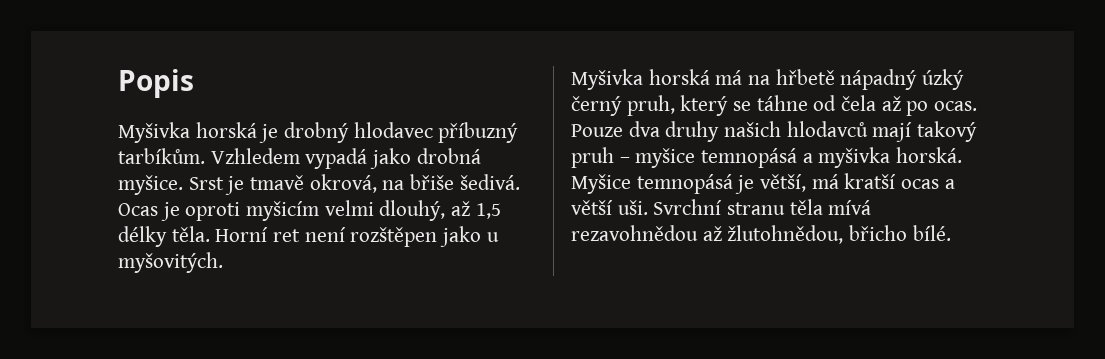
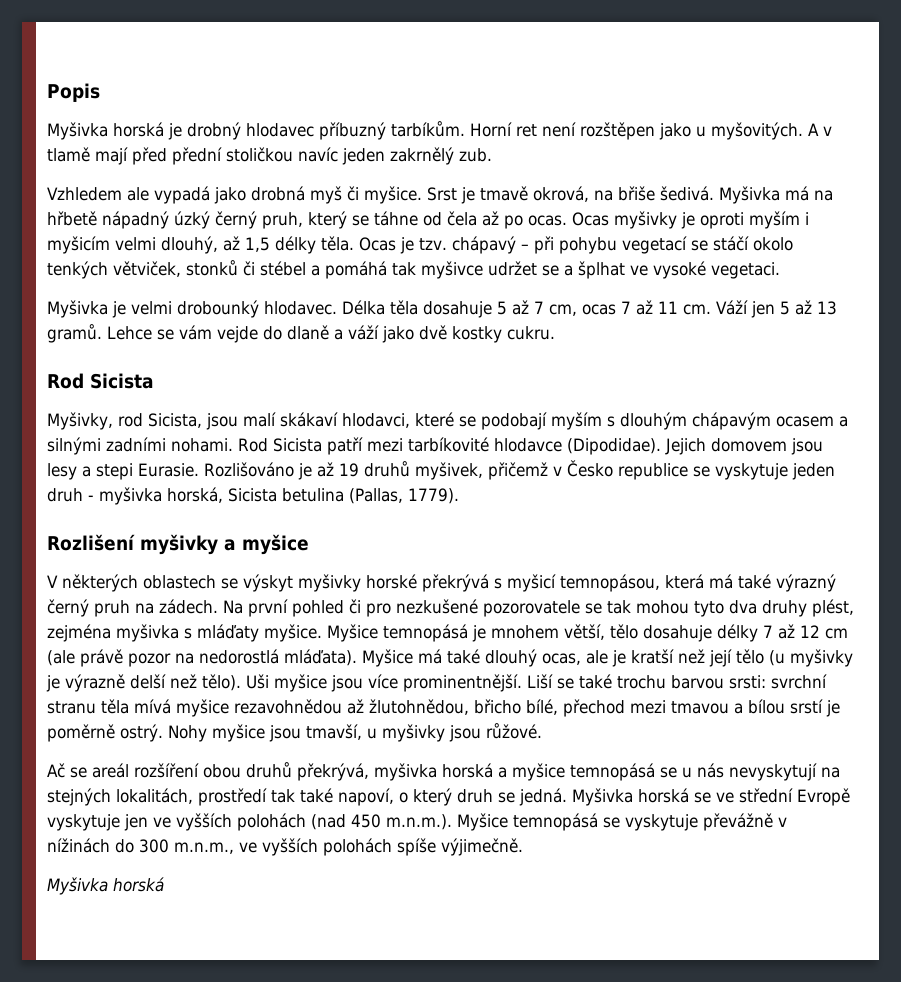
- Vzhledem vypadá jako drobná myšice.
+ Horní ret není rozštěpen jako u myšovitých. A v tlamě mají před přední stoličkou navíc jeden zakrnělý zub.
+ Vzhledem ale vypadá jako drobná myš či myšice.
- Ocas je oproti myšicím velmi dlouhý, až 1,5 délky těla. Horní ret není rozštěpen jako u myšovitých.
- Myšivka horská má na hřbetě nápadný úzký černý pruh, který se táhne od čela až po ocas.
+ Myšivka má na hřbetě nápadný úzký černý pruh, který se táhne od čela až po ocas.
- Pouze dva druhy našich hlodavců mají takový pruh – myšice temnopásá a myšivka horská. Myšice temnopásá je větší, má kratší ocas a větší uši. Svrchní stranu těla mívá rezavohnědou až žlutohnědou, břicho bílé.
+ Ocas myšivky je oproti myším i myšicím velmi dlouhý, až 1,5 délky těla. Ocas je tzv. chápavý – při pohybu vegetací se stáčí okolo tenkých větviček, stonků či stébel a pomáhá tak myšivce udržet se a šplhat ve vysoké vegetaci.
+ Myšivka je velmi drobounký hlodavec. Délka těla dosahuje 5 až 7 cm, ocas 7 až 11 cm. Váží jen 5 až 13 gramů. Lehce se vám vejde do dlaně a váží jako dvě kostky cukru.
+ Rod Sicista
+ Myšivky, rod Sicista, jsou malí skákaví hlodavci, které se podobají myším s dlouhým chápavým ocasem a silnými zadními nohami. Rod Sicista patří mezi tarbíkovité hlodavce (Dipodidae). Jejich domovem jsou lesy a stepi Eurasie. Rozlišováno je až 19 druhů myšivek, přičemž v Česko republice se vyskytuje jeden druh - myšivka horská, Sicista betulina (Pallas, 1779).
+ Rozlišení myšivky a myšice
+ V některých oblastech se výskyt myšivky horské překrývá s myšicí temnopásou, která má také výrazný černý pruh na zádech. Na první pohled či pro nezkušené pozorovatele se tak mohou tyto dva druhy plést, zejména myšivka s mláďaty myšice. Myšice temnopásá je mnohem větší, tělo dosahuje délky 7 až 12 cm (ale právě pozor na nedorostlá mláďata). Myšice má také dlouhý ocas, ale je kratší než její tělo (u myšivky je výrazně delší než tělo). Uši myšice jsou více prominentnější. Liší se také trochu barvou srsti: svrchní stranu těla mívá myšice rezavohnědou až žlutohnědou, břicho bílé, přechod mezi tmavou a bílou srstí je poměrně ostrý. Nohy myšice jsou tmavší, u myšivky jsou růžové.
+ Ač se areál rozšíření obou druhů překrývá, myšivka horská a myšice temnopásá se u nás nevyskytují na stejných lokalitách, prostředí tak také napoví, o který druh se jedná. Myšivka horská se ve střední Evropě vyskytuje jen ve vyšších polohách (nad 450 m.n.m.). Myšice temnopásá se vyskytuje převážně v nížinách do 300 m.n.m., ve vyšších polohách spíše výjimečně.
+ Myšivka horská

